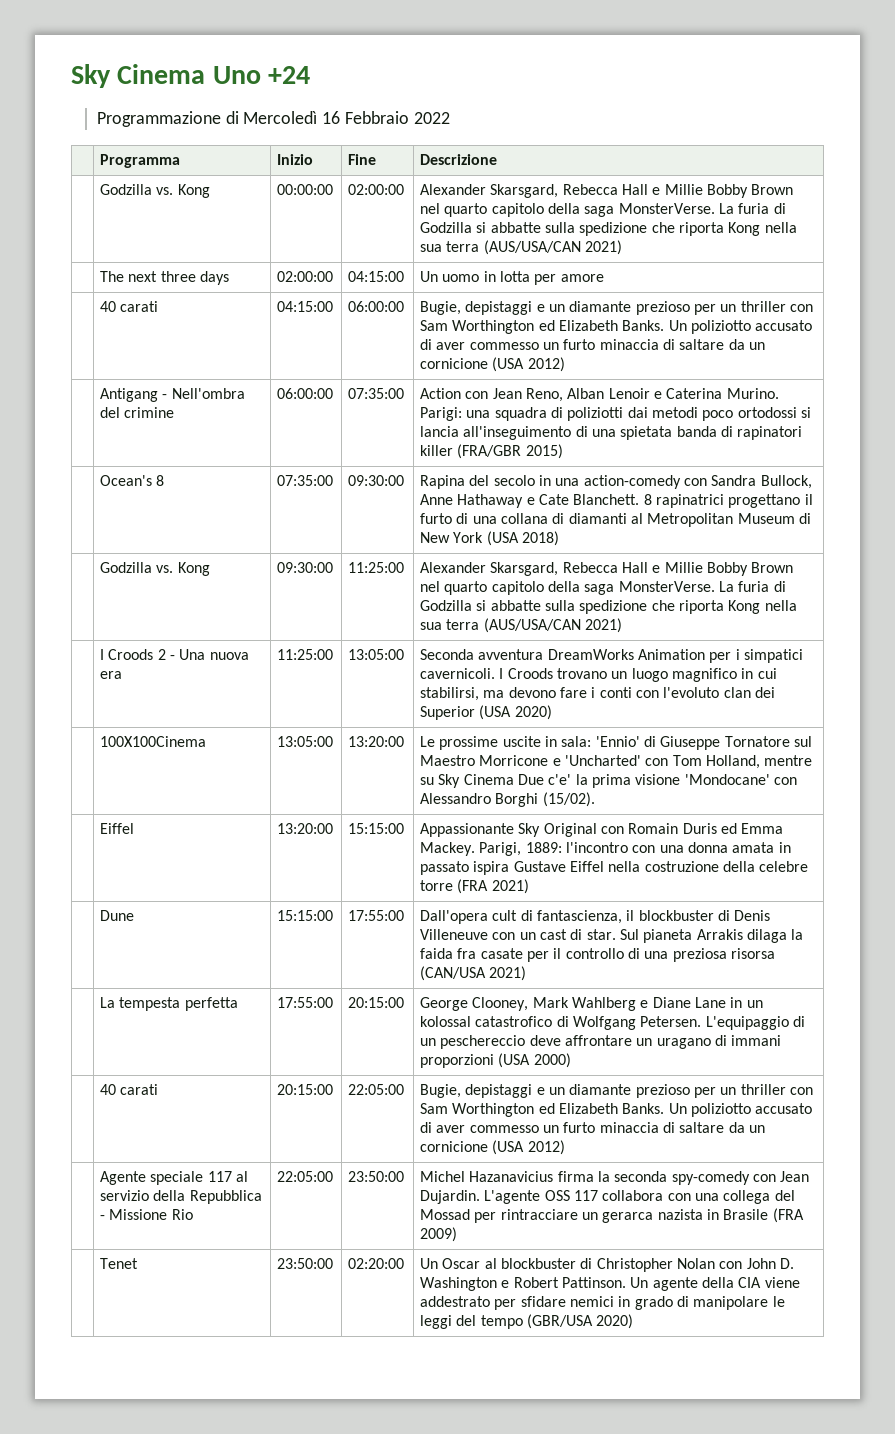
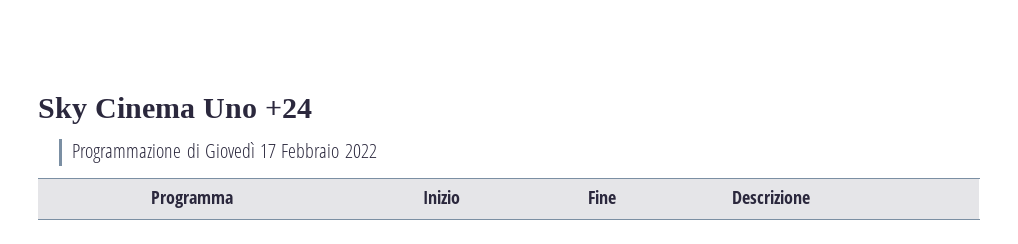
- Programmazione di Mercoledì 16 Febbraio 2022
+ Programmazione di Giovedì 17 Febbraio 2022
- | Godzilla vs. Kong | 00:00:00 | 02:00:00 | Alexander Skarsgard, Rebecca Hall e Millie Bobby Brown nel quarto capitolo della saga MonsterVerse. La furia di Godzilla si abbatte sulla spedizione che riporta Kong nella sua terra (AUS/USA/CAN 2021)
- | The next three days | 02:00:00 | 04:15:00 | Un uomo in lotta per amore
- | 40 carati | 04:15:00 | 06:00:00 | Bugie, depistaggi e un diamante prezioso per un thriller con Sam Worthington ed Elizabeth Banks. Un poliziotto accusato di aver commesso un furto minaccia di saltare da un cornicione (USA 2012)
- | Antigang - Nell'ombra del crimine | 06:00:00 | 07:35:00 | Action con Jean Reno, Alban Lenoir e Caterina Murino. Parigi: una squadra di poliziotti dai metodi poco ortodossi si lancia all'inseguimento di una spietata banda di rapinatori killer (FRA/GBR 2015)
- | Ocean's 8 | 07:35:00 | 09:30:00 | Rapina del secolo in una action-comedy con Sandra Bullock, Anne Hathaway e Cate Blanchett. 8 rapinatrici progettano il furto di una collana di diamanti al Metropolitan Museum di New York (USA 2018)
- | Godzilla vs. Kong | 09:30:00 | 11:25:00 | Alexander Skarsgard, Rebecca Hall e Millie Bobby Brown nel quarto capitolo della saga MonsterVerse. La furia di Godzilla si abbatte sulla spedizione che riporta Kong nella sua terra (AUS/USA/CAN 2021)
- | I Croods 2 - Una nuova era | 11:25:00 | 13:05:00 | Seconda avventura DreamWorks Animation per i simpatici cavernicoli. I Croods trovano un luogo magnifico in cui stabilirsi, ma devono fare i conti con l'evoluto clan dei Superior (USA 2020)
- | 100X100Cinema | 13:05:00 | 13:20:00 | Le prossime uscite in sala: 'Ennio' di Giuseppe Tornatore sul Maestro Morricone e 'Uncharted' con Tom Holland, mentre su Sky Cinema Due c'e' la prima visione 'Mondocane' con Alessandro Borghi (15/02).
- | Eiffel | 13:20:00 | 15:15:00 | Appassionante Sky Original con Romain Duris ed Emma Mackey. Parigi, 1889: l'incontro con una donna amata in passato ispira Gustave Eiffel nella costruzione della celebre torre (FRA 2021)
- | Dune | 15:15:00 | 17:55:00 | Dall'opera cult di fantascienza, il blockbuster di Denis Villeneuve con un cast di star. Sul pianeta Arrakis dilaga la faida fra casate per il controllo di una preziosa risorsa (CAN/USA 2021)
- | La tempesta perfetta | 17:55:00 | 20:15:00 | George Clooney, Mark Wahlberg e Diane Lane in un kolossal catastrofico di Wolfgang Petersen. L'equipaggio di un peschereccio deve affrontare un uragano di immani proporzioni (USA 2000)
- | 40 carati | 20:15:00 | 22:05:00 | Bugie, depistaggi e un diamante prezioso per un thriller con Sam Worthington ed Elizabeth Banks. Un poliziotto accusato di aver commesso un furto minaccia di saltare da un cornicione (USA 2012)
- | Agente speciale 117 al servizio della Repubblica - Missione Rio | 22:05:00 | 23:50:00 | Michel Hazanavicius firma la seconda spy-comedy con Jean Dujardin. L'agente OSS 117 collabora con una collega del Mossad per rintracciare un gerarca nazista in Brasile (FRA 2009)
- | Tenet | 23:50:00 | 02:20:00 | Un Oscar al blockbuster di Christopher Nolan con John D. Washington e Robert Pattinson. Un agente della CIA viene addestrato per sfidare nemici in grado di manipolare le leggi del tempo (GBR/USA 2020)

